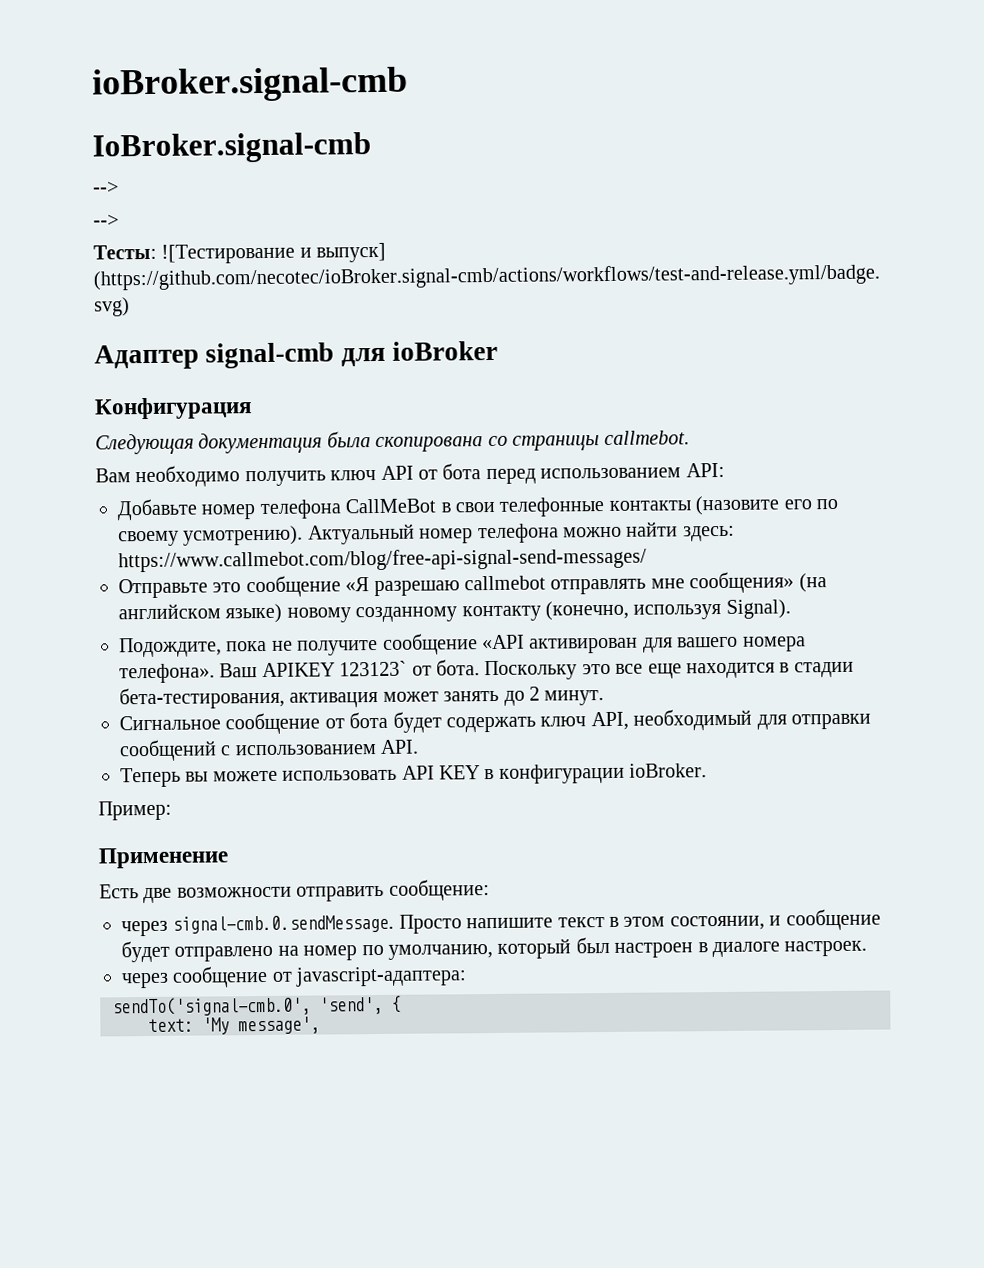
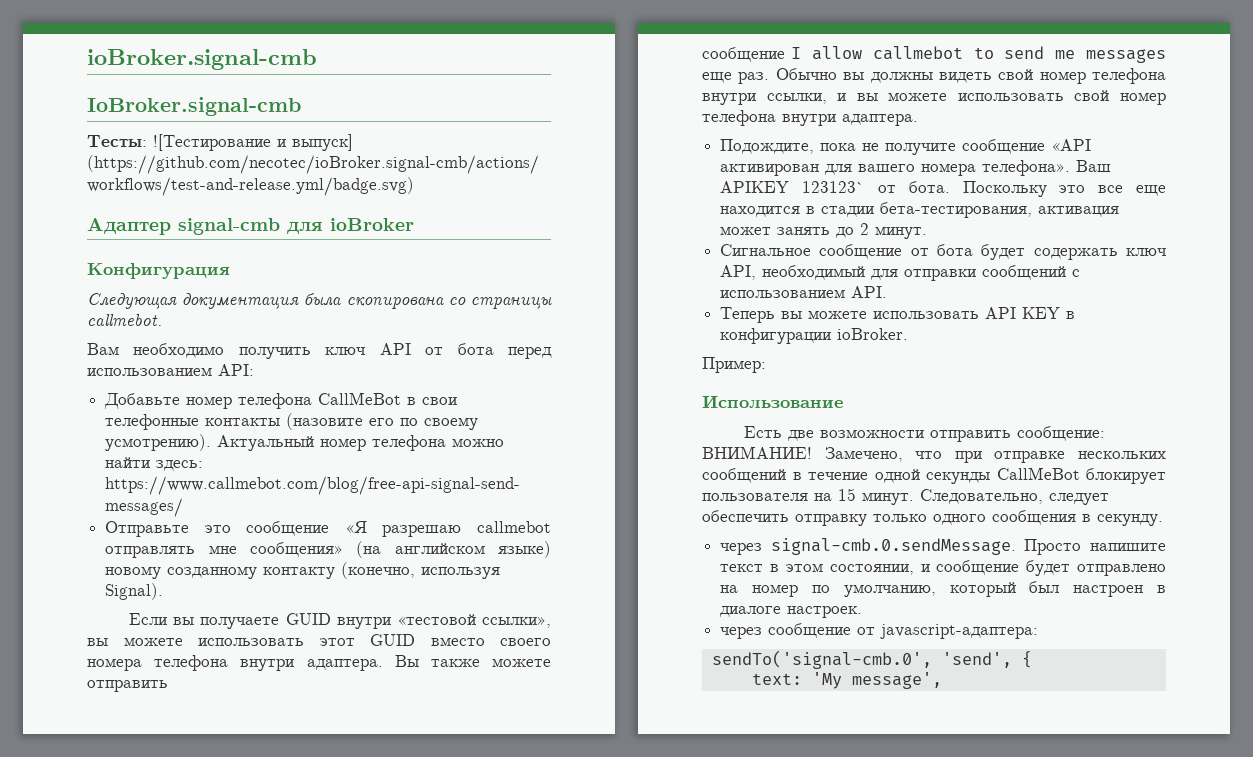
  IoBroker.signal-cmb
- -->
- -->
+ Если вы получаете GUID внутри «тестовой ссылки», вы можете использовать этот GUID вместо своего номера телефона внутри адаптера. Вы также можете отправить
+ сообщение I allow callmebot to send me messages еще раз. Обычно вы должны видеть свой номер телефона внутри ссылки, и вы можете использовать свой номер телефона внутри адаптера.
- Применение
+ Использование
- Есть две возможности отправить сообщение:
+ Есть две возможности отправить сообщение: ВНИМАНИЕ! Замечено, что при отправке нескольких сообщений в течение одной секунды CallMeBot блокирует пользователя на 15 минут. Следовательно, следует обеспечить отправку только одного сообщения в секунду.

